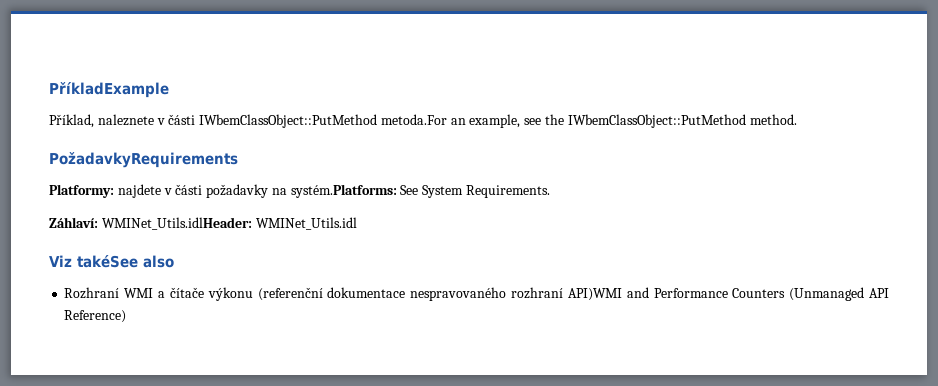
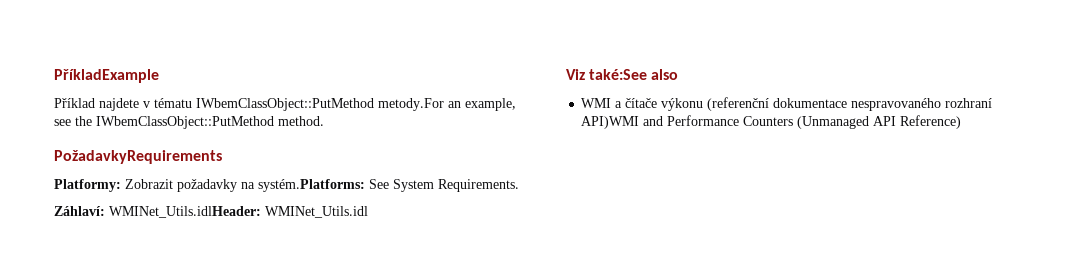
- Příklad, naleznete v části IWbemClassObject::PutMethod metoda.For an example, see the IWbemClassObject::PutMethod method.
+ Příklad najdete v tématu IWbemClassObject::PutMethod metody.For an example, see the IWbemClassObject::PutMethod method.
- Platformy: najdete v části požadavky na systém.Platforms: See System Requirements.
+ Platformy: Zobrazit požadavky na systém.Platforms: See System Requirements.
- Viz takéSee also
+ Viz také:See also
- Rozhraní WMI a čítače výkonu (referenční dokumentace nespravovaného rozhraní API)WMI and Performance Counters (Unmanaged API Reference)
+ WMI a čítače výkonu (referenční dokumentace nespravovaného rozhraní API)WMI and Performance Counters (Unmanaged API Reference)

